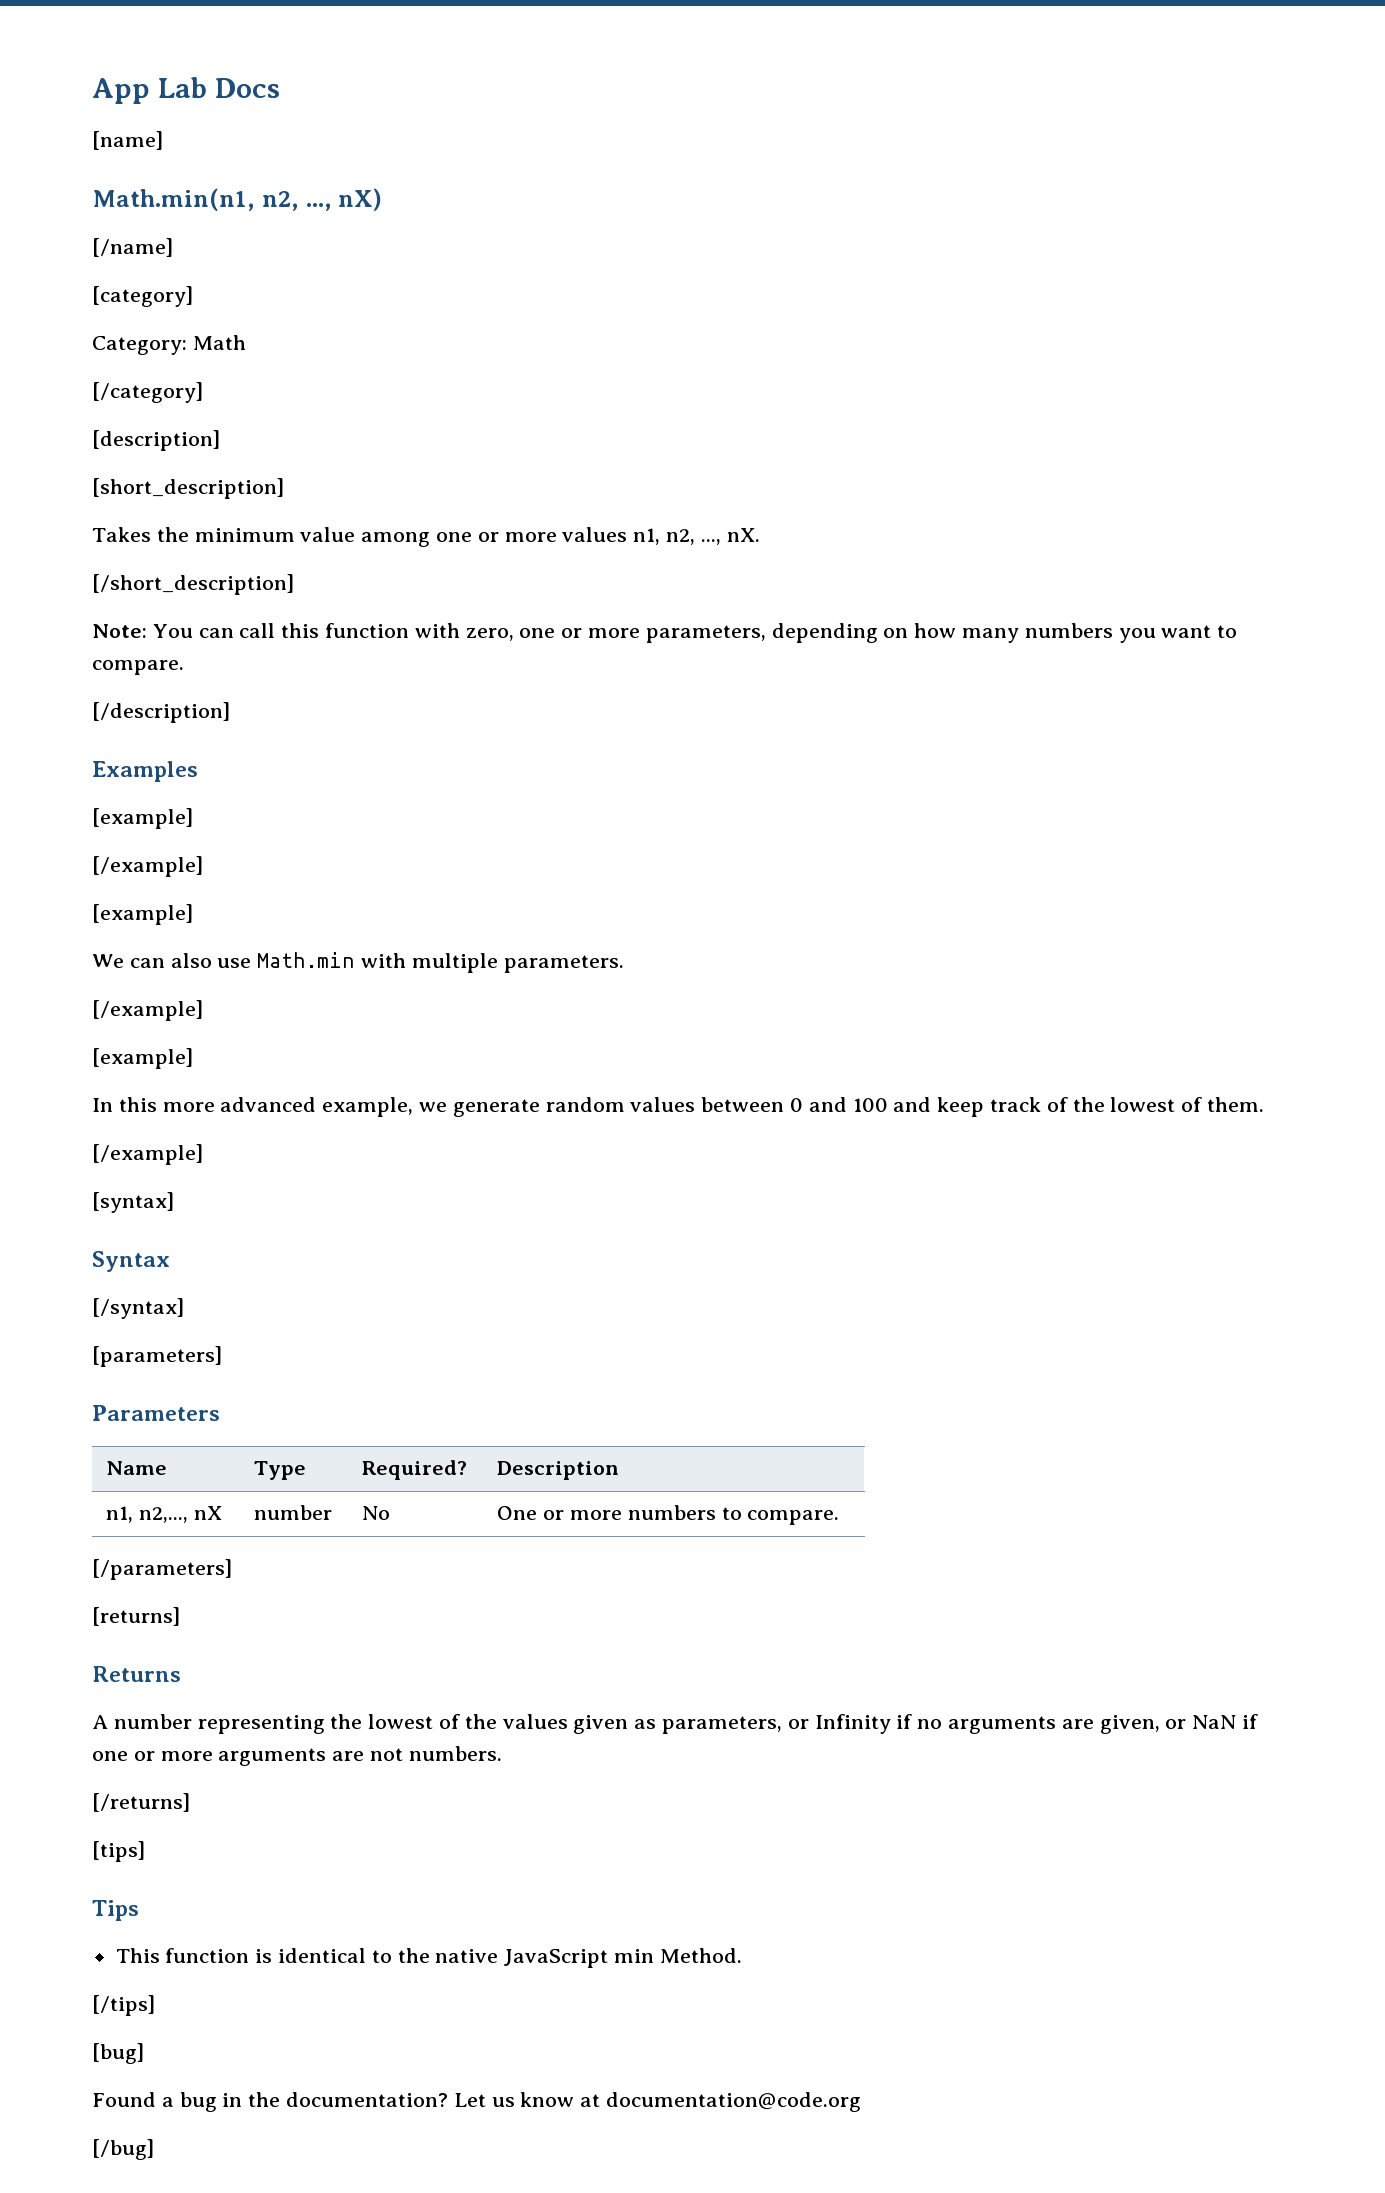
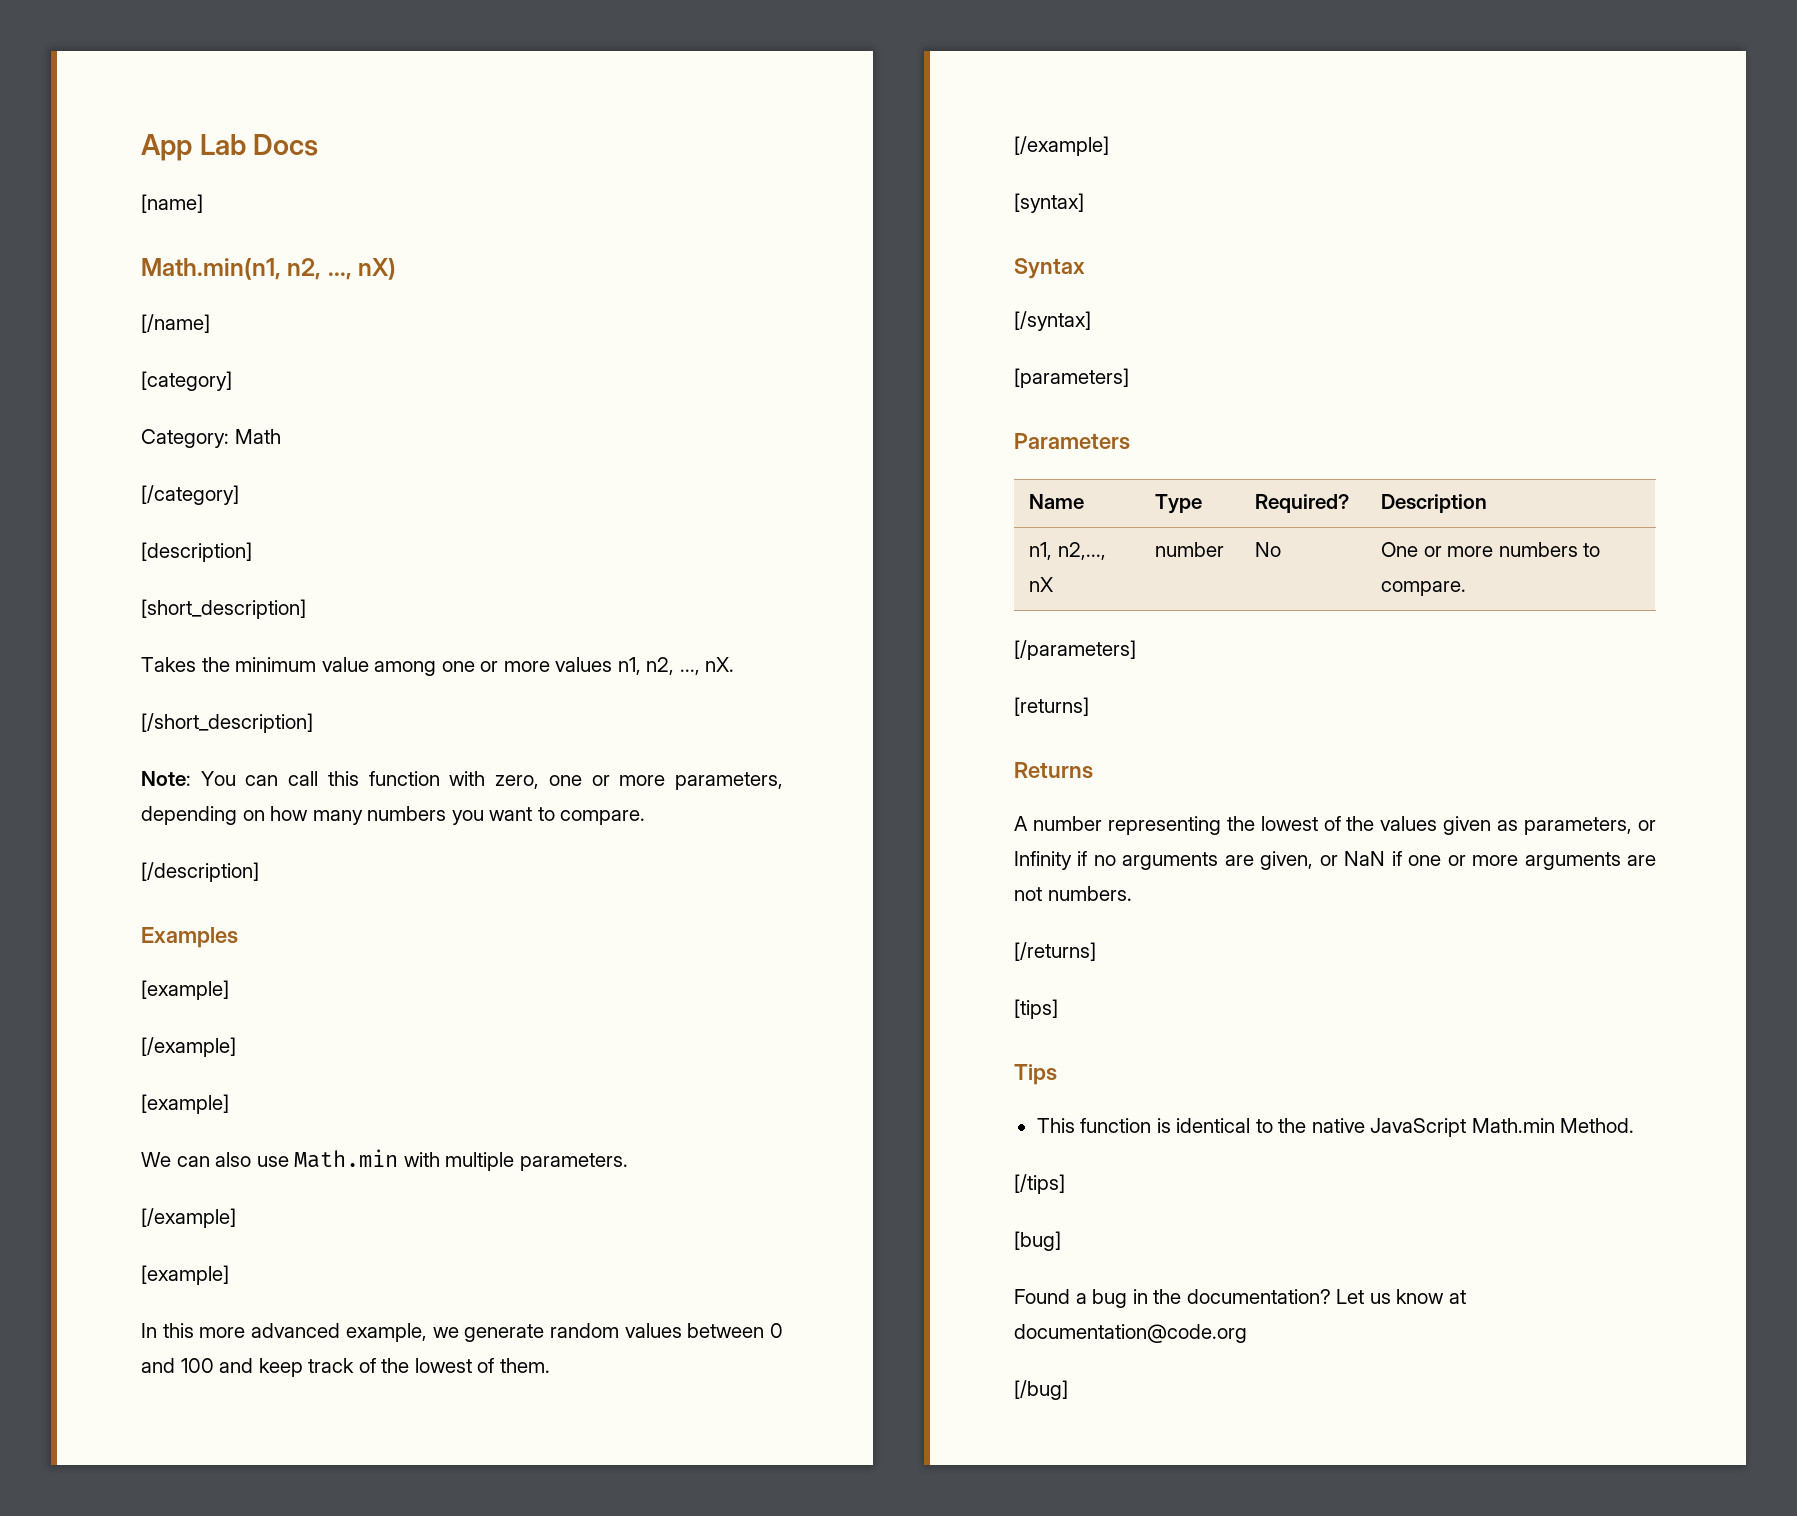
- This function is identical to the native JavaScript min Method.
+ This function is identical to the native JavaScript Math.min Method.

